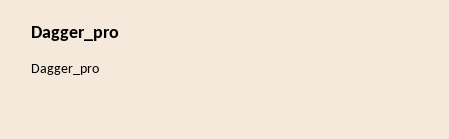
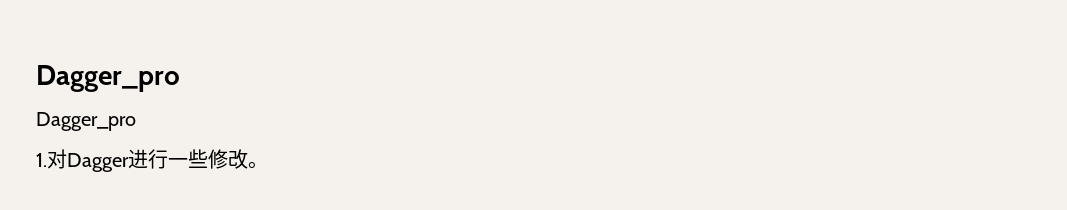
+ 1.对Dagger进行一些修改。

